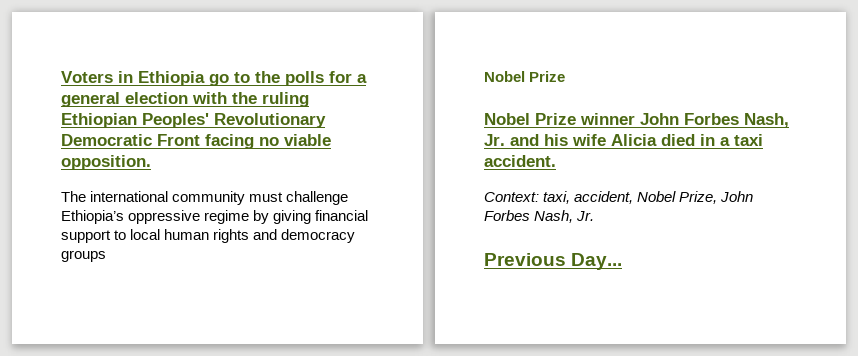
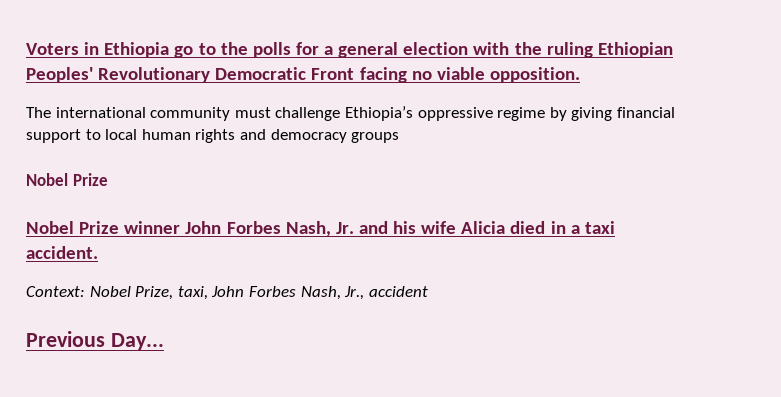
- Context: taxi, accident, Nobel Prize, John Forbes Nash, Jr.
+ Context: Nobel Prize, taxi, John Forbes Nash, Jr., accident

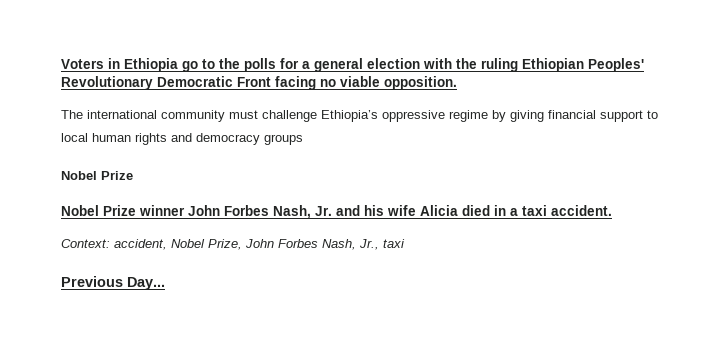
- Context: Nobel Prize, taxi, John Forbes Nash, Jr., accident
+ Context: accident, Nobel Prize, John Forbes Nash, Jr., taxi

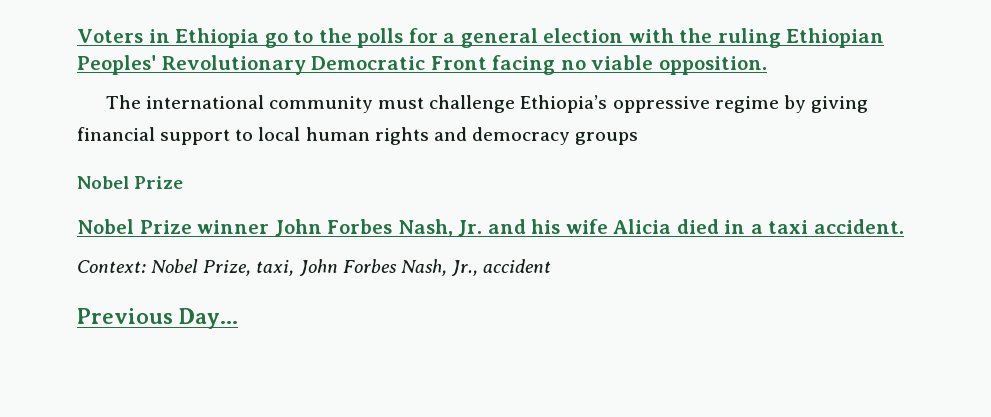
- Context: accident, Nobel Prize, John Forbes Nash, Jr., taxi
+ Context: Nobel Prize, taxi, John Forbes Nash, Jr., accident

